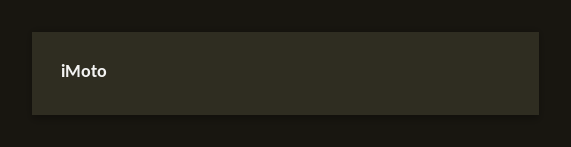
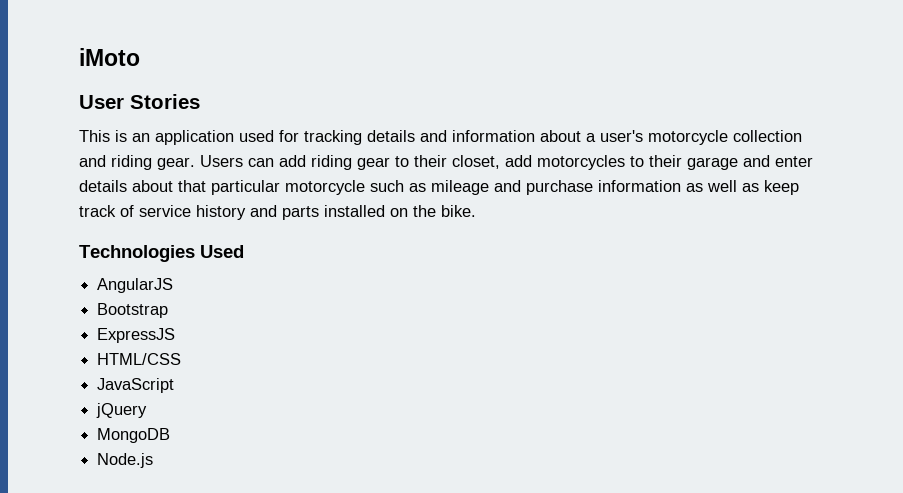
+ User Stories
+ This is an application used for tracking details and information about a user's motorcycle collection and riding gear. Users can add riding gear to their closet, add motorcycles to their garage and enter details about that particular motorcycle such as mileage and purchase information as well as keep track of service history and parts installed on the bike.
+ Technologies Used
+ AngularJS
+ Bootstrap
+ ExpressJS
+ HTML/CSS
+ JavaScript
+ jQuery
+ MongoDB
+ Node.js

